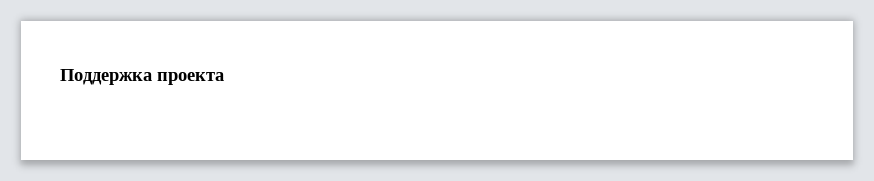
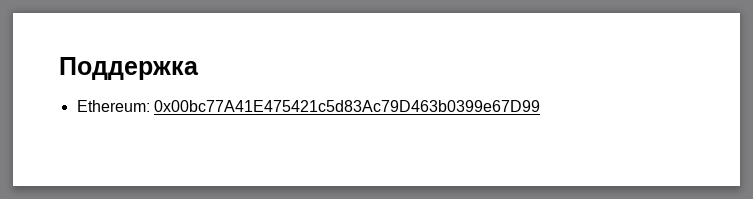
- Поддержка проекта
+ Поддержка
+ Ethereum: 0x00bc77A41E475421c5d83Ac79D463b0399e67D99

